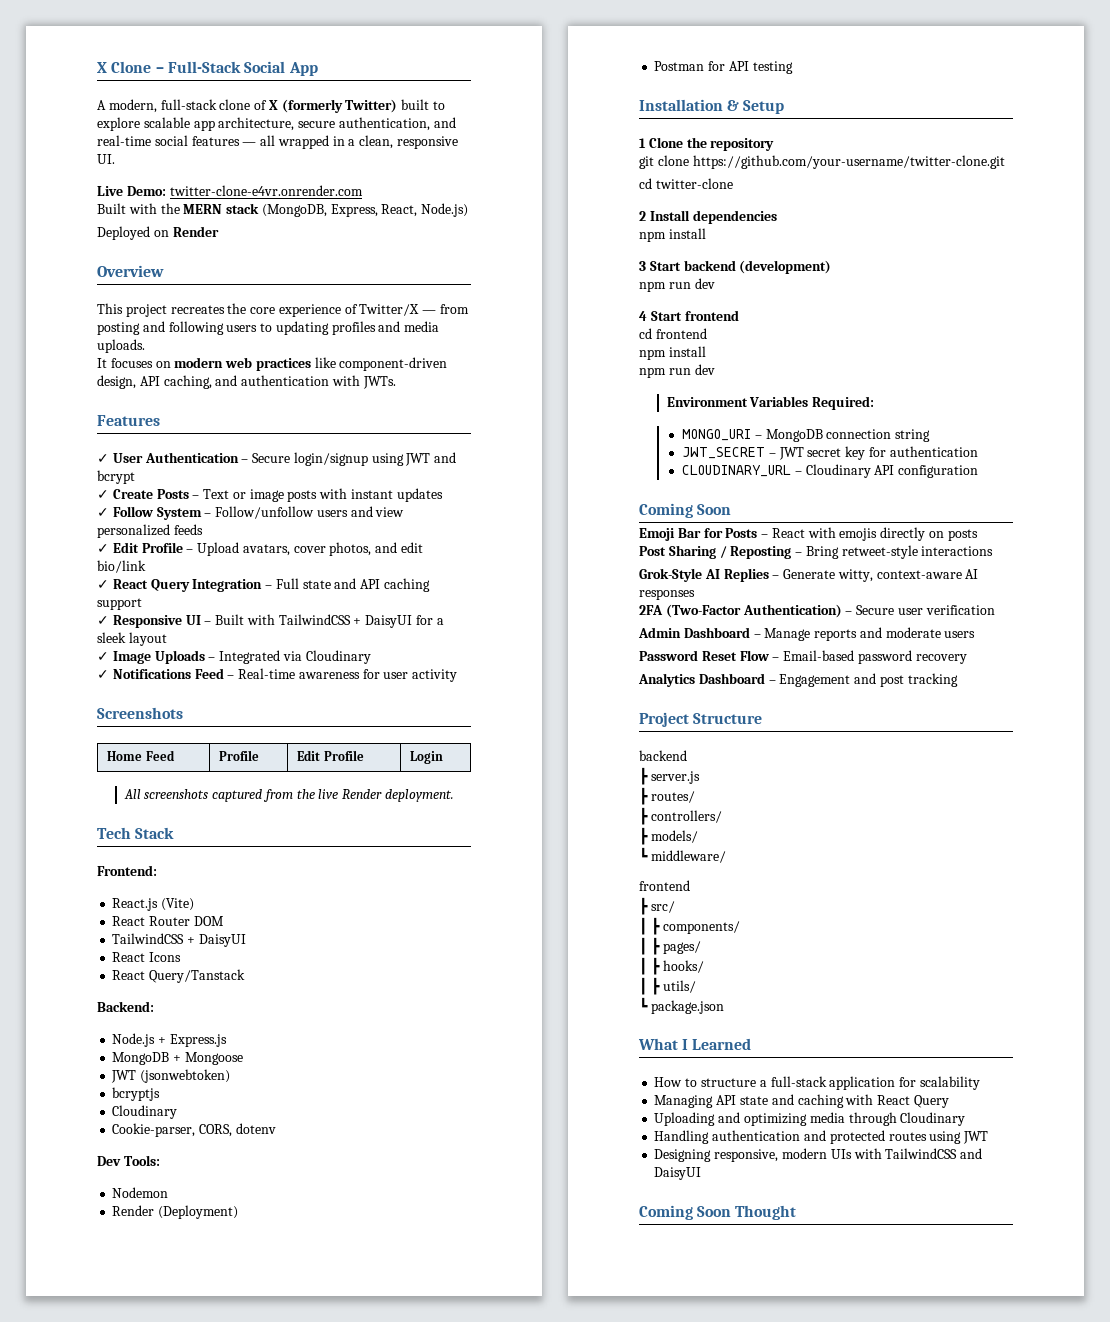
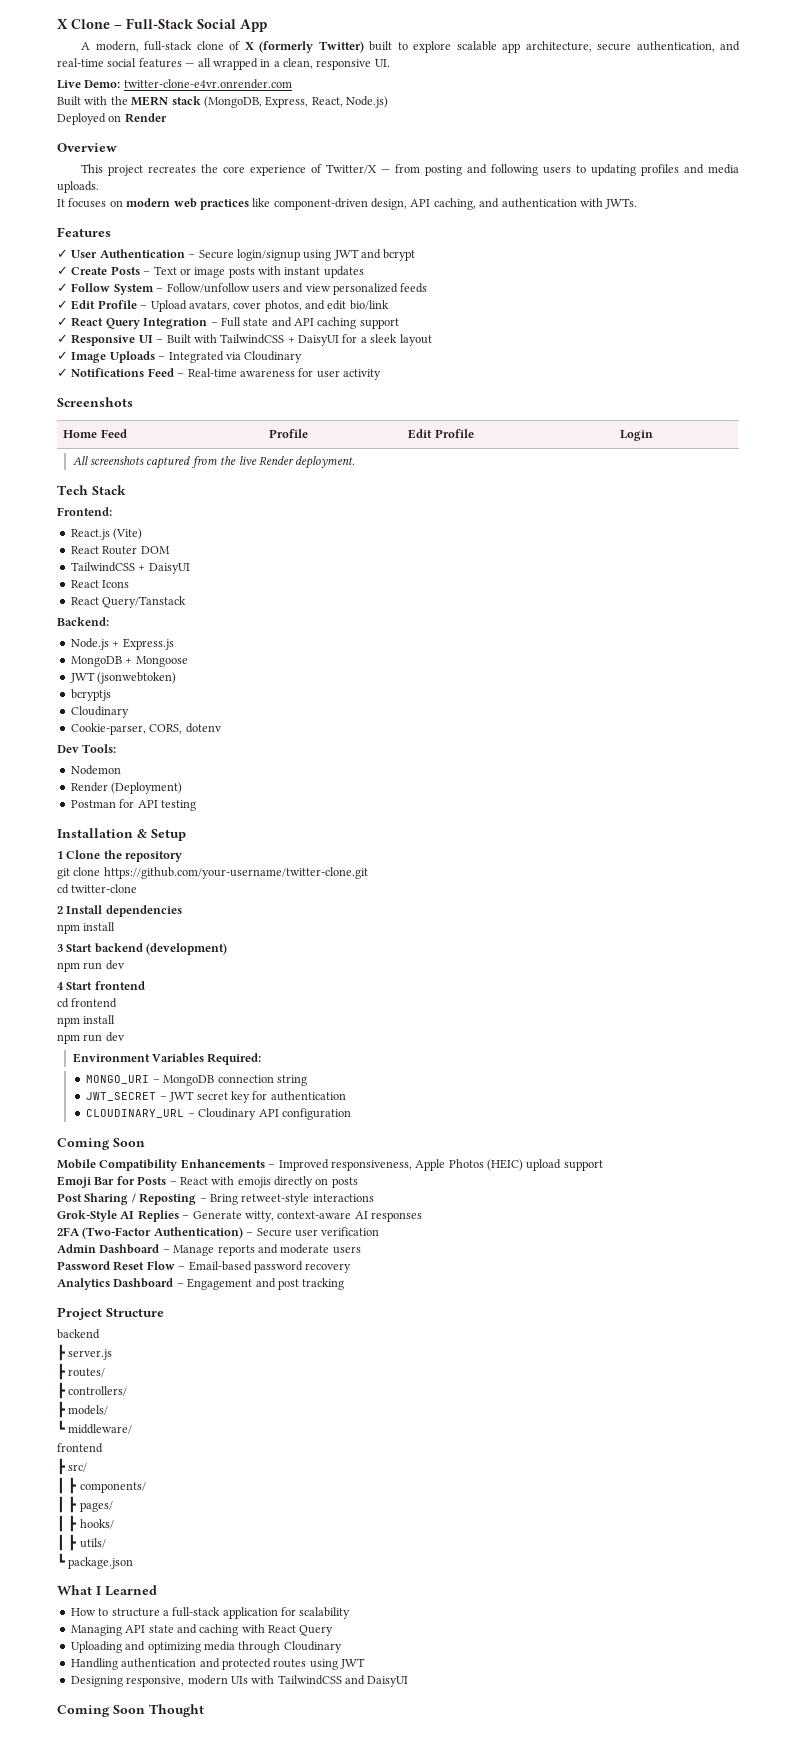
+ Mobile Compatibility Enhancements – Improved responsiveness, Apple Photos (HEIC) upload support

